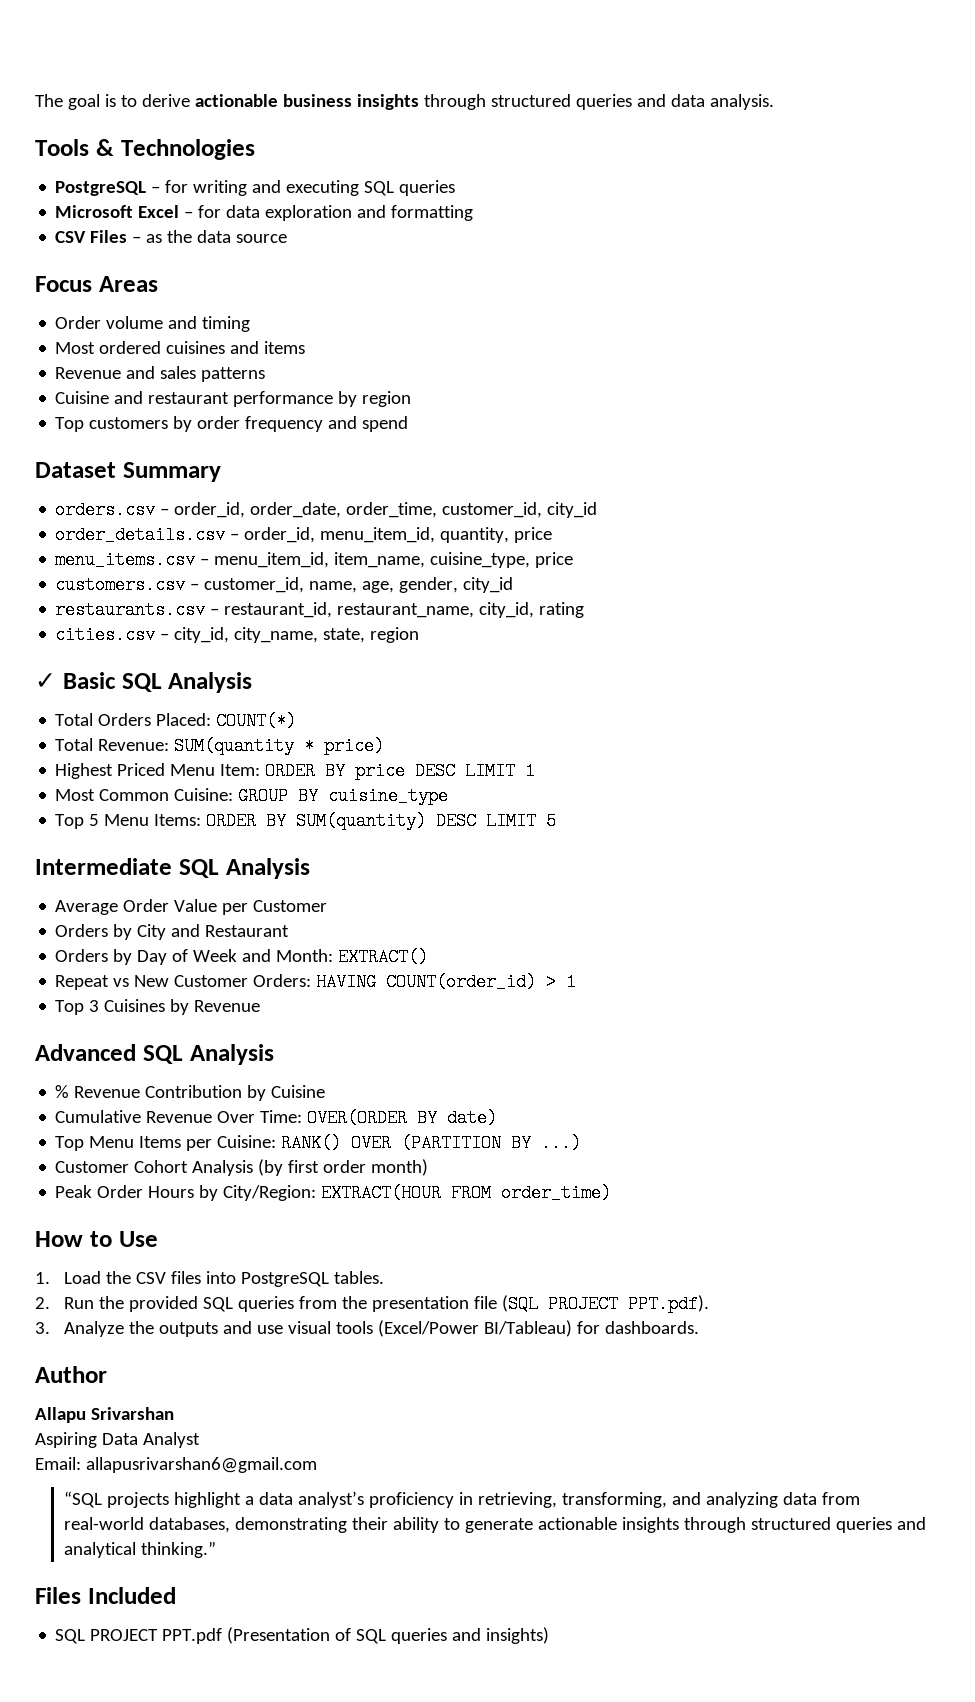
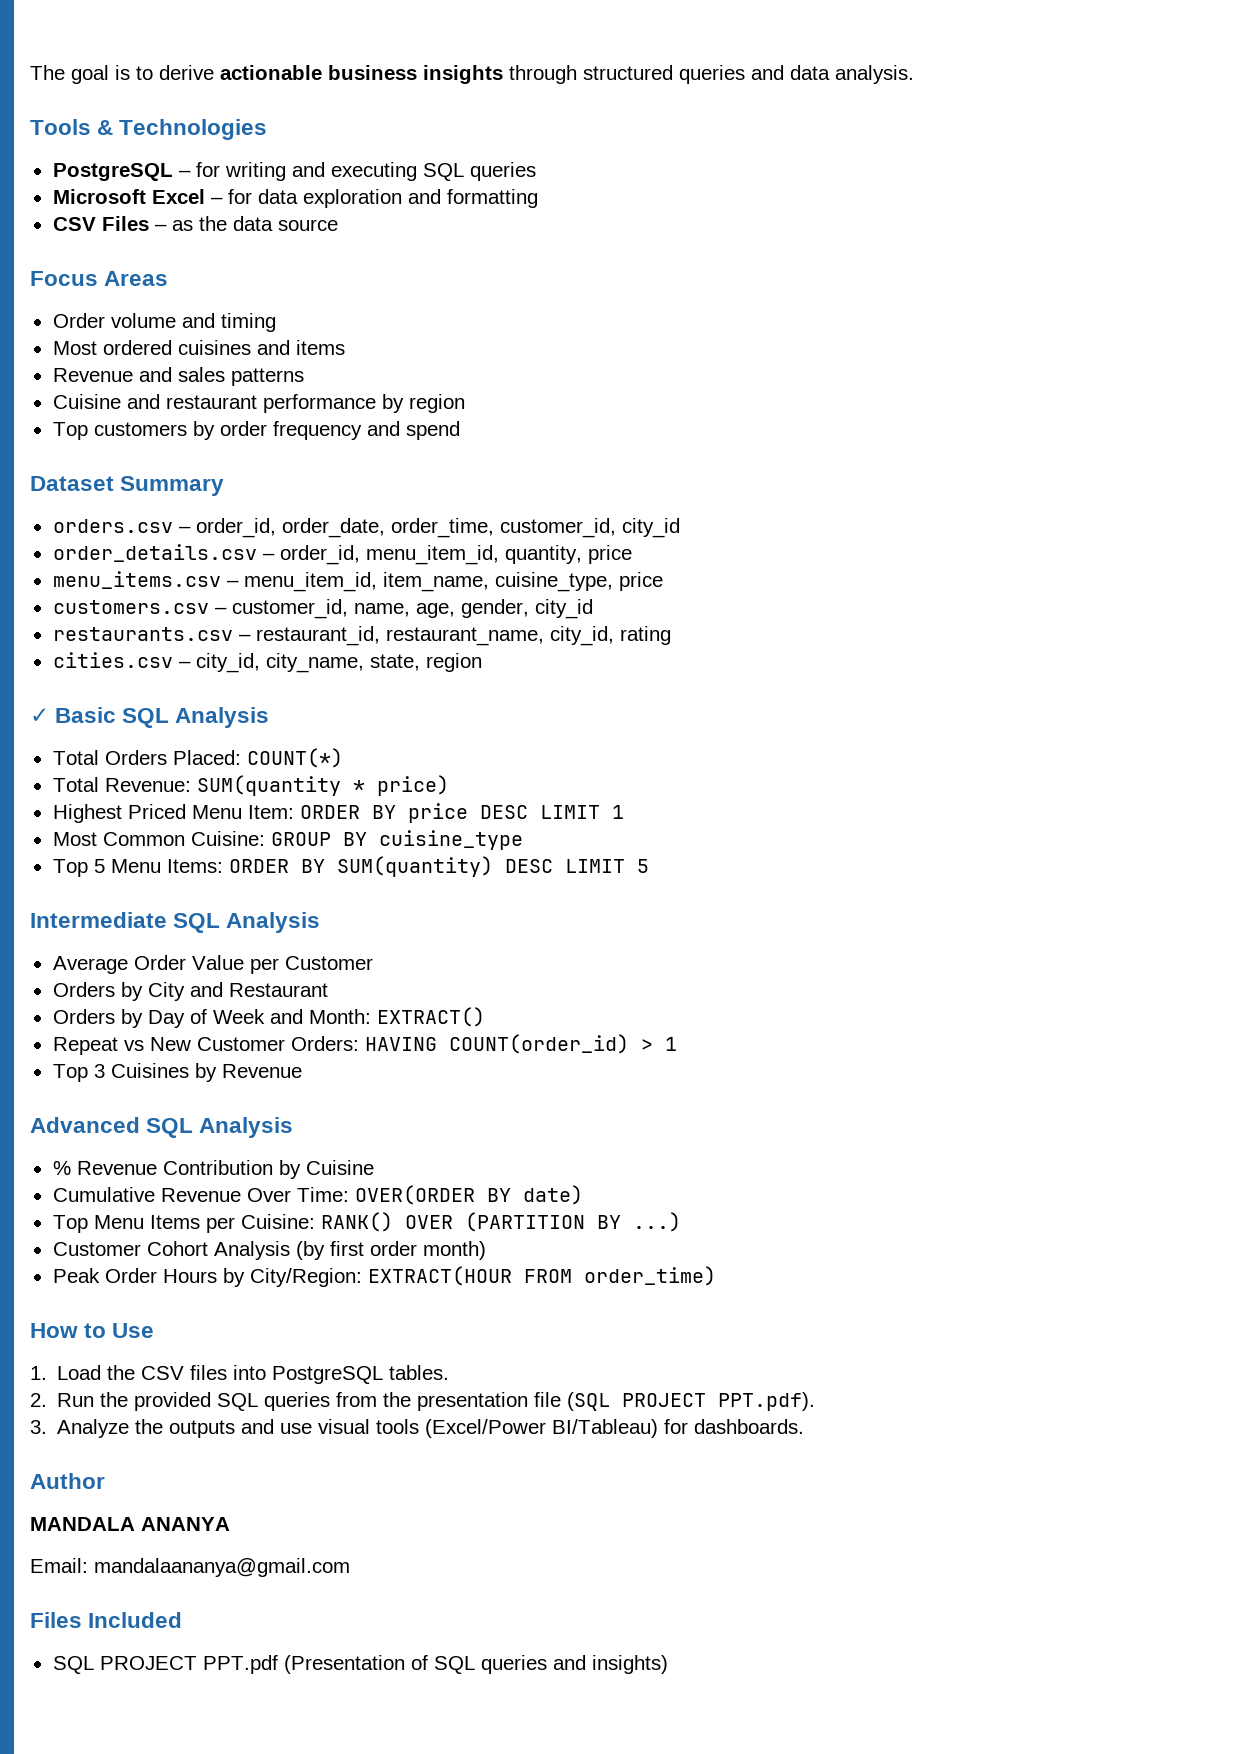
- Allapu Srivarshan
- Aspiring Data Analyst
- Email: allapusrivarshan6@gmail.com
- “SQL projects highlight a data analyst’s proficiency in retrieving, transforming, and analyzing data from real-world databases, demonstrating their ability to generate actionable insights through structured queries and analytical thinking.”
+ MANDALA ANANYA
+ Email: mandalaananya@gmail.com

